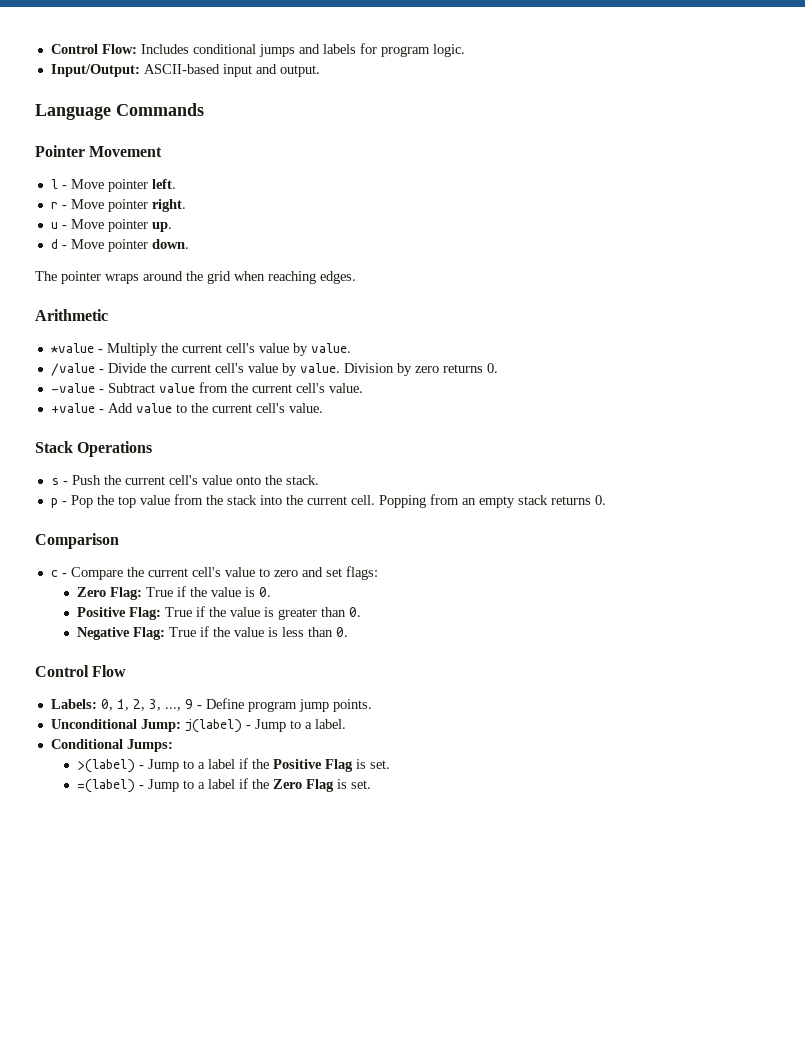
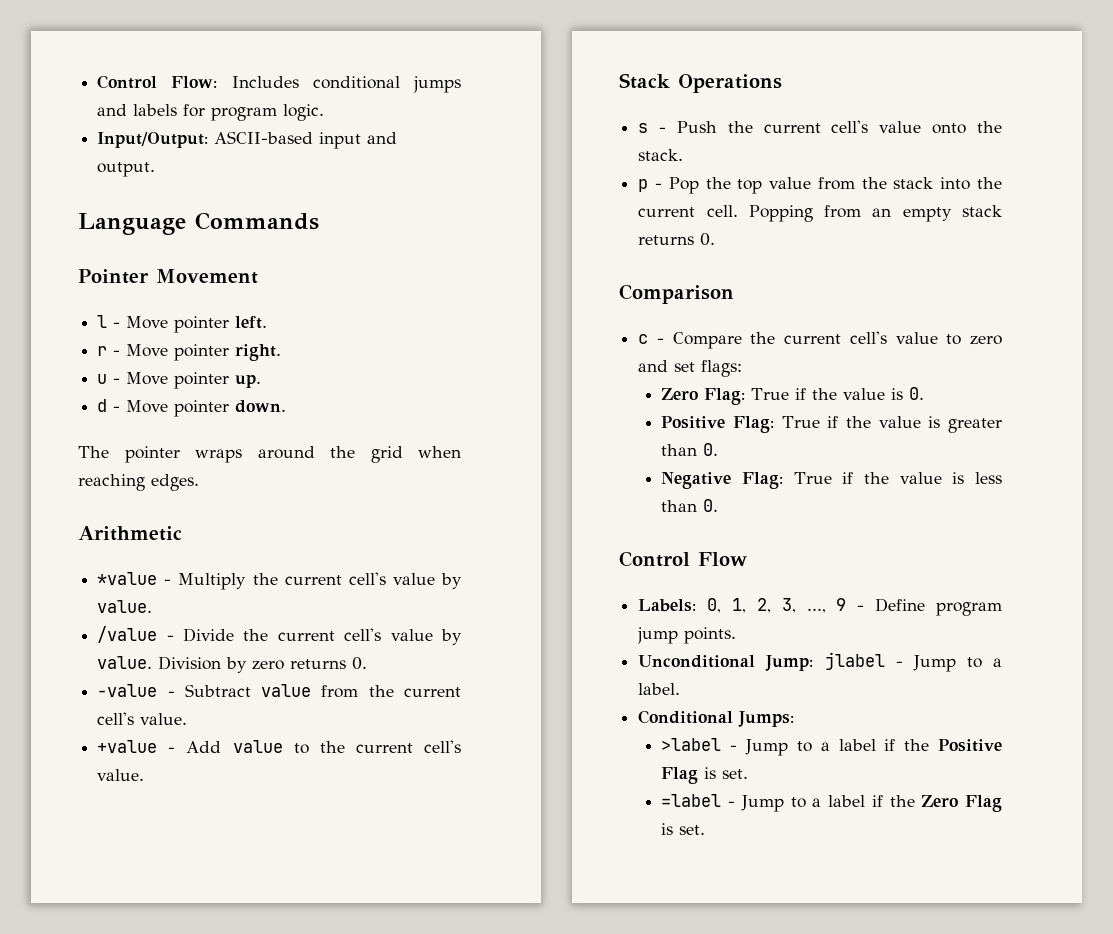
- Unconditional Jump: j(label) - Jump to a label.
+ Unconditional Jump: jlabel - Jump to a label.
- >(label) - Jump to a label if the Positive Flag is set.
+ >label - Jump to a label if the Positive Flag is set.
- =(label) - Jump to a label if the Zero Flag is set.
+ =label - Jump to a label if the Zero Flag is set.

